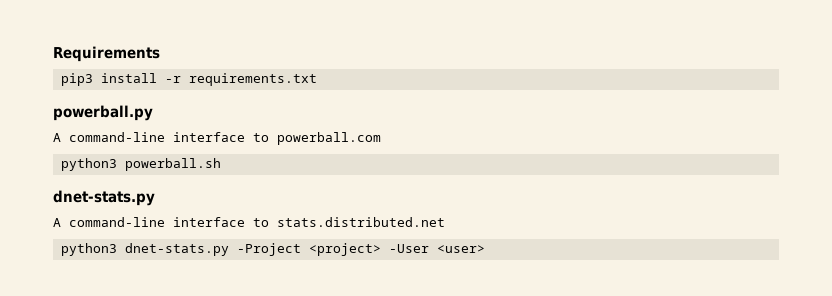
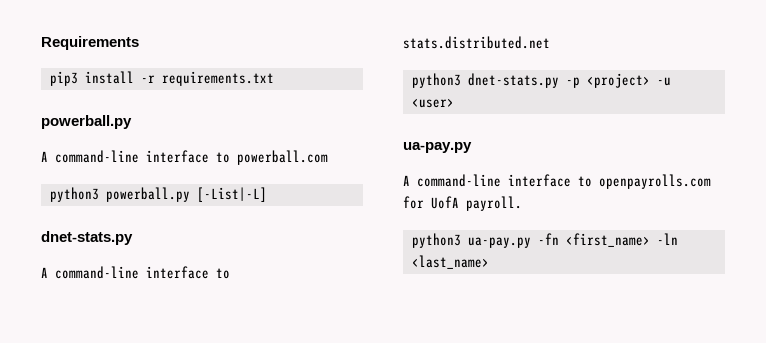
- python3 powerball.sh
+ python3 powerball.py [-List|-L]
- python3 dnet-stats.py -Project <project> -User <user>
+ python3 dnet-stats.py -p <project> -u <user>
+ ua-pay.py
+ A command-line interface to openpayrolls.com for UofA payroll.
+ python3 ua-pay.py -fn <first_name> -ln <last_name>

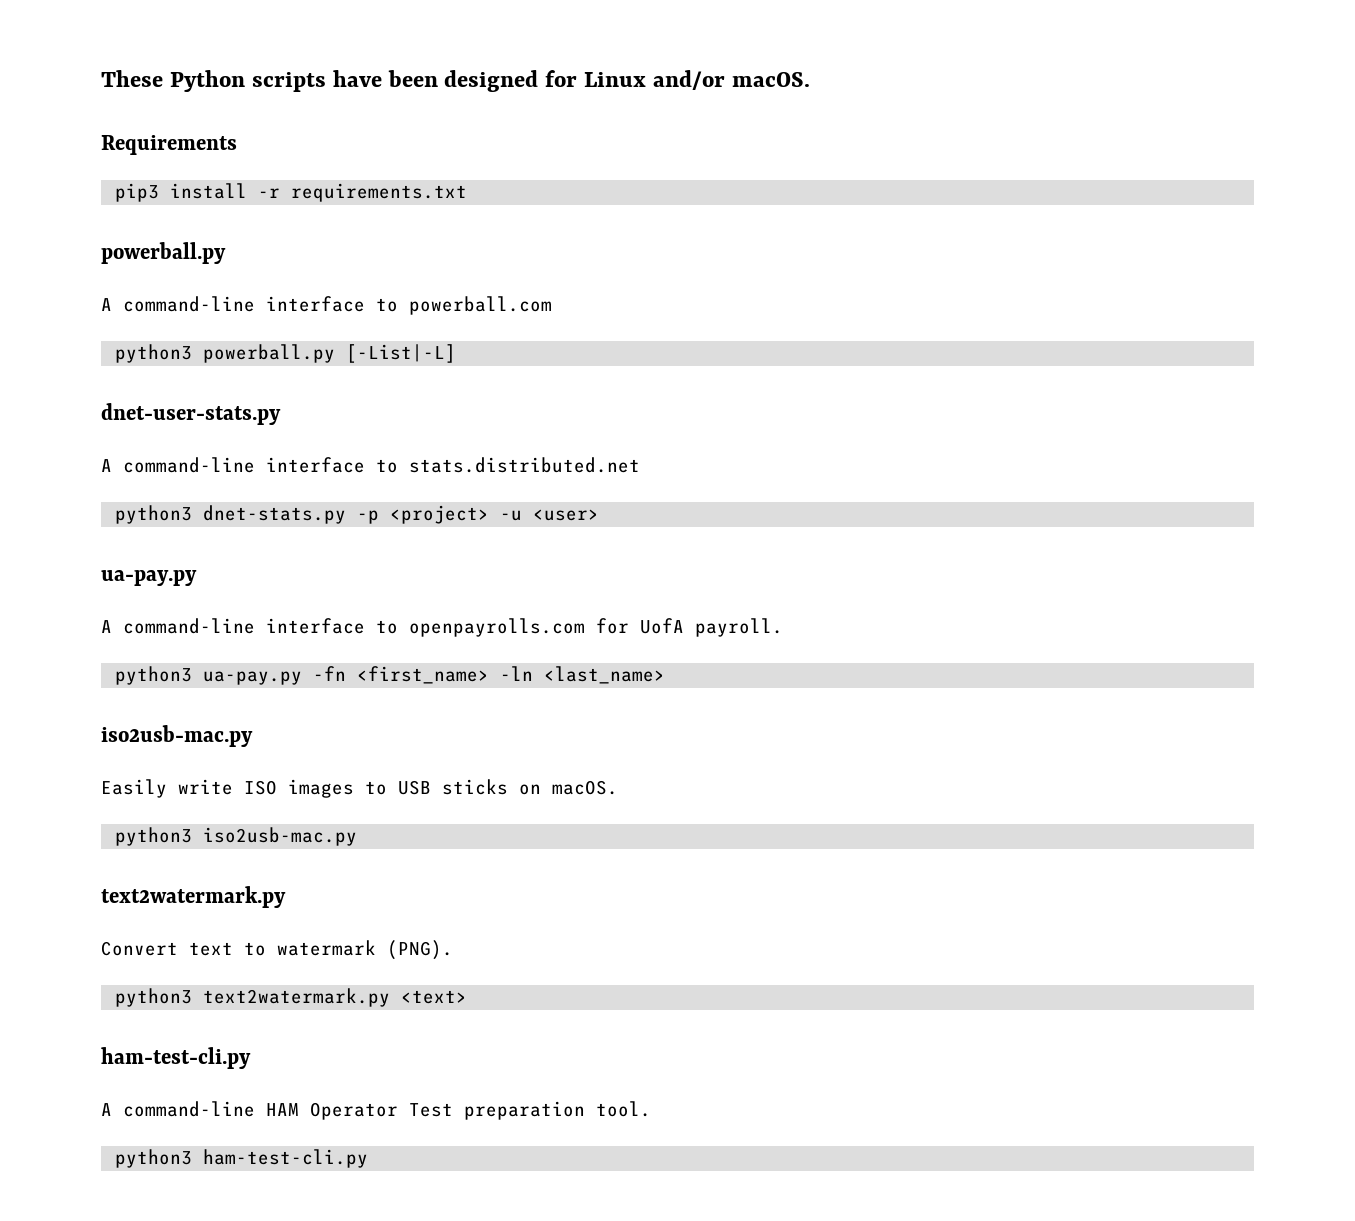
+ These Python scripts have been designed for Linux and/or macOS.
  python3 powerball.py [-List|-L]
- dnet-stats.py
+ dnet-user-stats.py
  python3 ua-pay.py -fn <first_name> -ln <last_name>
+ iso2usb-mac.py
+ Easily write ISO images to USB sticks on macOS.
+ python3 iso2usb-mac.py
+ text2watermark.py
+ Convert text to watermark (PNG).
+ python3 text2watermark.py <text>
+ ham-test-cli.py
+ A command-line HAM Operator Test preparation tool.
+ python3 ham-test-cli.py

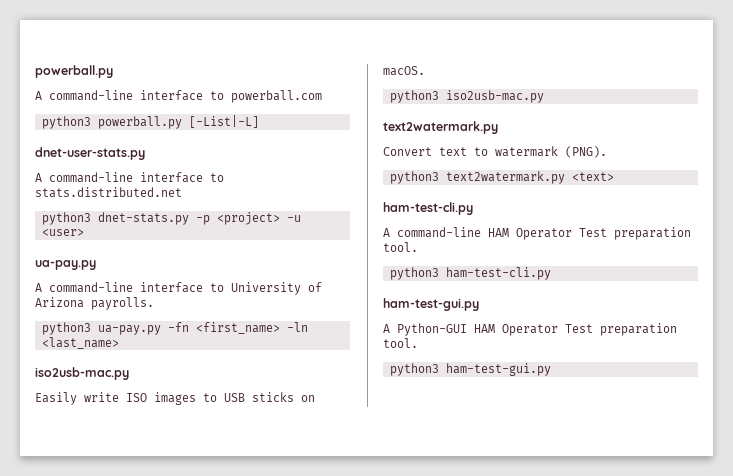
- These Python scripts have been designed for Linux and/or macOS.
- Requirements
- pip3 install -r requirements.txt
- A command-line interface to openpayrolls.com for UofA payroll.
+ A command-line interface to University of Arizona payrolls.
  python3 ham-test-cli.py
+ ham-test-gui.py
+ A Python-GUI HAM Operator Test preparation tool.
+ python3 ham-test-gui.py

